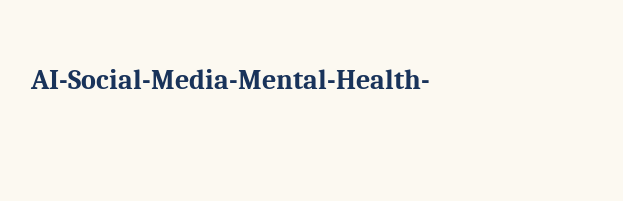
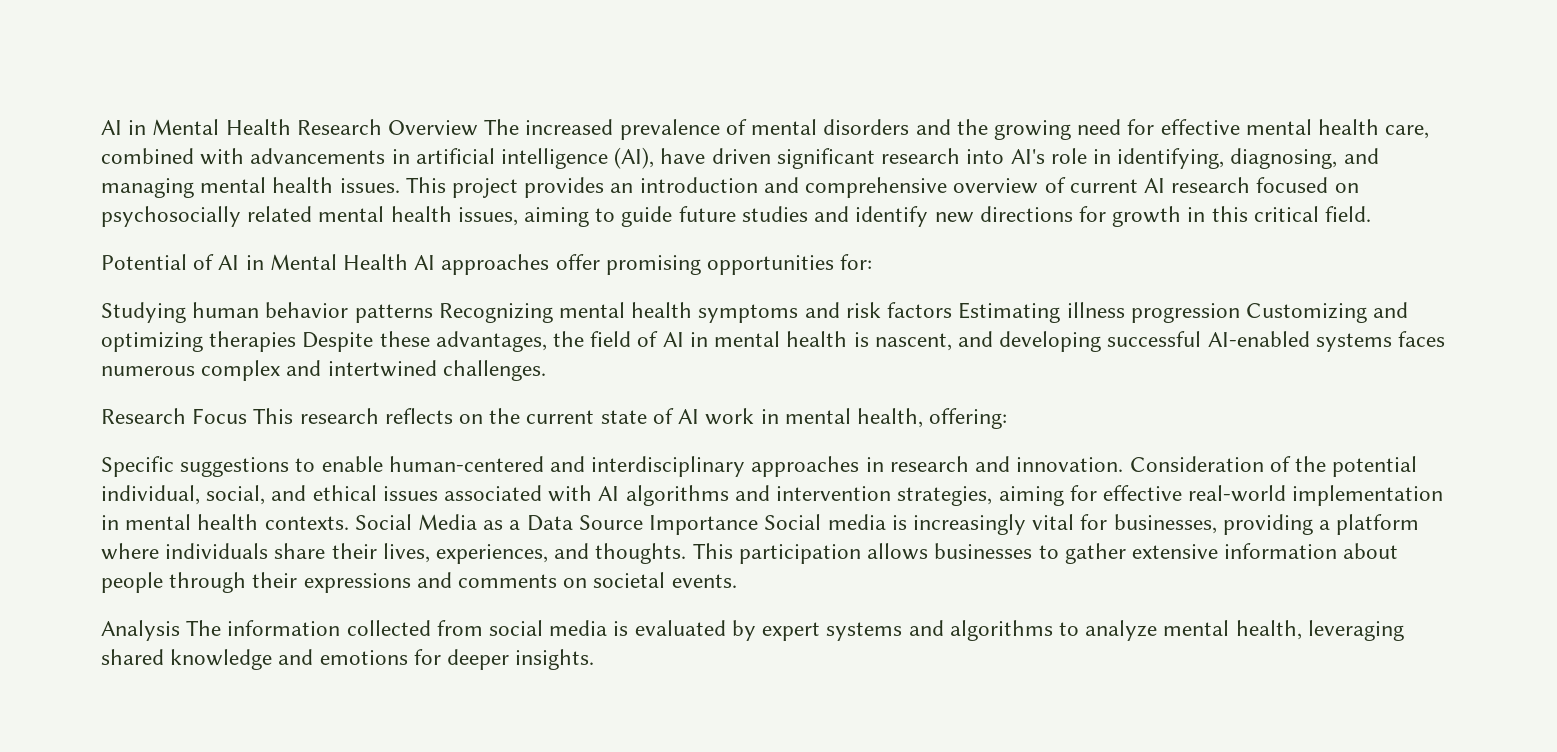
- AI-Social-Media-Mental-Health-
+ AI in Mental Health Research Overview The increased prevalence of mental disorders and the growing need for effective mental health care, combined with advancements in artificial intelligence (AI), have driven significant research into AI's role in identifying, diagnosing, and managing mental health issues. This project provides an introduction and comprehensive overview of current AI research focused on psychosocially related mental health issues, aiming to guide future studies and identify new directions for growth in this critical field.
+ Potential of AI in Mental Health AI approaches offer promising opportunities for:
+ Studying human behavior patterns Recognizing mental health symptoms and risk factors Estimating illness progression Customizing and optimizing therapies Despite these advantages, the field of AI in mental health is nascent, and developing successful AI-enabled systems faces numerous complex and intertwined challenges.
+ Research Focus This research reflects on the current state of AI work in mental health, offering:
+ Specific suggestions to enable human-centered and interdisciplinary approaches in research and innovation. Consideration of the potential individual, social, and ethical issues associated with AI algorithms and intervention strategies, aiming for effective real-world implementation in mental health contexts. Social Media as a Data Source Importance Social media is increasingly vital for businesses, providing a platform where individuals share their lives, experiences, and thoughts. This participation allows businesses to gather extensive information about people through their expressions and comments on societal events.
+ Analysis The information collected from social media is evaluated by expert systems and algorithms to analyze mental health, leveraging shared knowledge and emotions for deeper insights.

